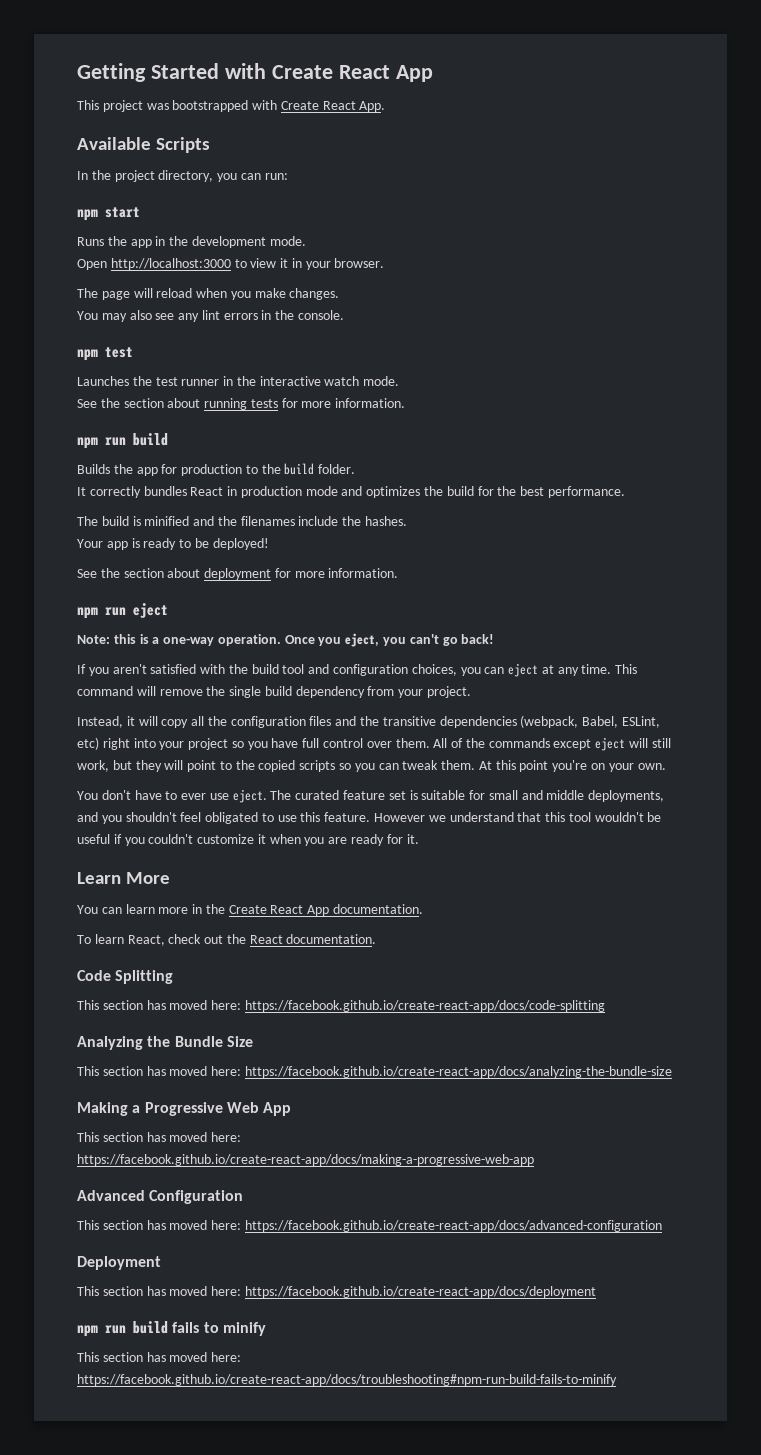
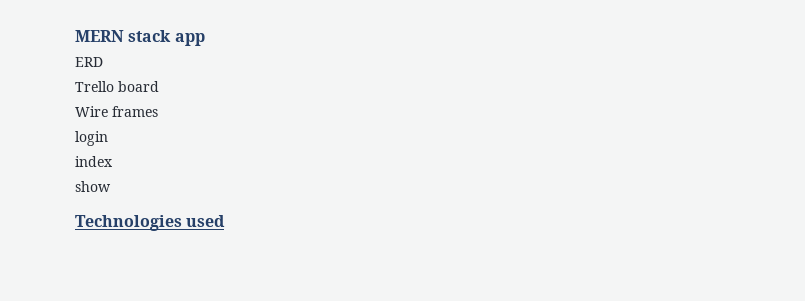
- Getting Started with Create React App
- This project was bootstrapped with Create React App.
- Available Scripts
- In the project directory, you can run:
- npm start
- Runs the app in the development mode.
- Open http://localhost:3000 to view it in your browser.
- The page will reload when you make changes.
- You may also see any lint errors in the console.
- npm test
- Launches the test runner in the interactive watch mode.
- See the section about running tests for more information.
- npm run build
- Builds the app for production to the build folder.
- It correctly bundles React in production mode and optimizes the build for the best performance.
- The build is minified and the filenames include the hashes.
- Your app is ready to be deployed!
- See the section about deployment for more information.
- npm run eject
- Note: this is a one-way operation. Once you eject, you can't go back!
- If you aren't satisfied with the build tool and configuration choices, you can eject at any time. This command will remove the single build dependency from your project.
- Instead, it will copy all the configuration files and the transitive dependencies (webpack, Babel, ESLint, etc) right into your project so you have full control over them. All of the commands except eject will still work, but they will point to the copied scripts so you can tweak them. At this point you're on your own.
- You don't have to ever use eject. The curated feature set is suitable for small and middle deployments, and you shouldn't feel obligated to use this feature. However we understand that this tool wouldn't be useful if you couldn't customize it when you are ready for it.
- Learn More
- You can learn more in the Create React App documentation.
- To learn React, check out the React documentation.
- Code Splitting
- This section has moved here: https://facebook.github.io/create-react-app/docs/code-splitting
- Analyzing the Bundle Size
- This section has moved here: https://facebook.github.io/create-react-app/docs/analyzing-the-bundle-size
- Making a Progressive Web App
- This section has moved here: https://facebook.github.io/create-react-app/docs/making-a-progressive-web-app
- Advanced Configuration
- This section has moved here: https://facebook.github.io/create-react-app/docs/advanced-configuration
- Deployment
- This section has moved here: https://facebook.github.io/create-react-app/docs/deployment
- npm run build fails to minify
- This section has moved here: https://facebook.github.io/create-react-app/docs/troubleshooting#npm-run-build-fails-to-minify
+ MERN stack app
+ ERD
+ Trello board
+ Wire frames
+ login
+ index
+ show
+ Technologies used

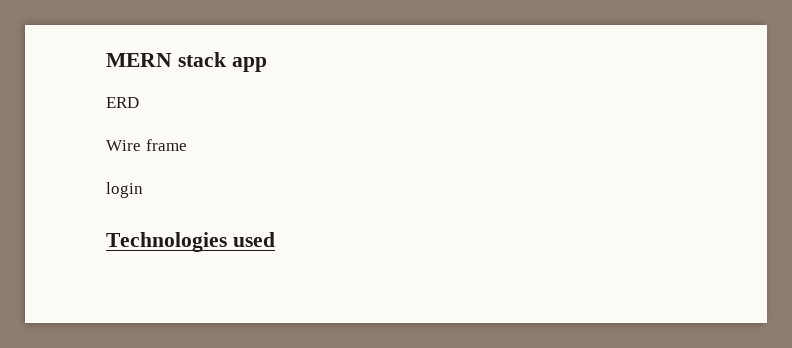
- Trello board
- Wire frames
+ Wire frame
- index
- show

